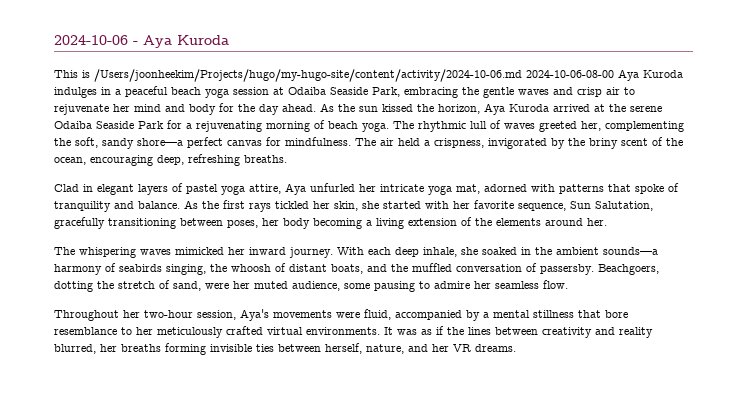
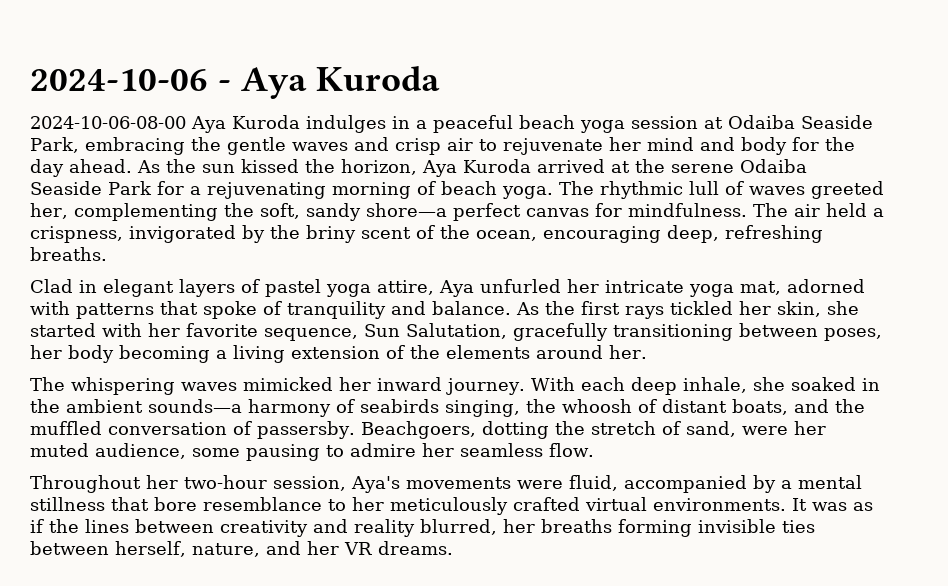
- This is /Users/joonheekim/Projects/hugo/my-hugo-site/content/activity/2024-10-06.md 2024-10-06-08-00 Aya Kuroda indulges in a peaceful beach yoga session at Odaiba Seaside Park, embracing the gentle waves and crisp air to rejuvenate her mind and body for the day ahead.
+ 2024-10-06-08-00 Aya Kuroda indulges in a peaceful beach yoga session at Odaiba Seaside Park, embracing the gentle waves and crisp air to rejuvenate her mind and body for the day ahead.

